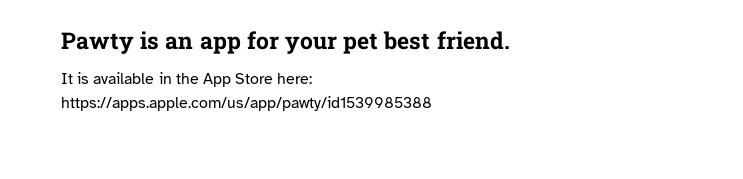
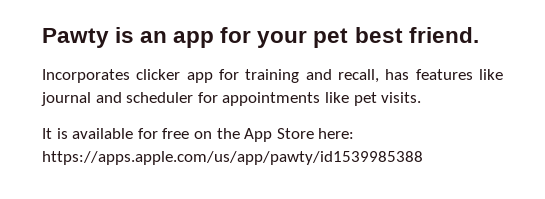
+ Incorporates clicker app for training and recall, has features like journal and scheduler for appointments like pet visits.
- It is available in the App Store here: https://apps.apple.com/us/app/pawty/id1539985388
+ It is available for free on the App Store here: https://apps.apple.com/us/app/pawty/id1539985388

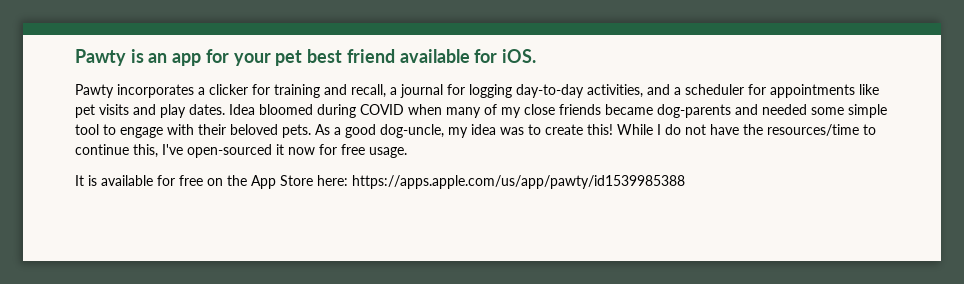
- Pawty is an app for your pet best friend.
- Incorporates clicker app for training and recall, has features like journal and scheduler for appointments like pet visits.
+ Pawty is an app for your pet best friend available for iOS.
+ Pawty incorporates a clicker for training and recall, a journal for logging day-to-day activities, and a scheduler for appointments like pet visits and play dates. Idea bloomed during COVID when many of my close friends became dog-parents and needed some simple tool to engage with their beloved pets. As a good dog-uncle, my idea was to create this! While I do not have the resources/time to continue this, I've open-sourced it now for free usage.

